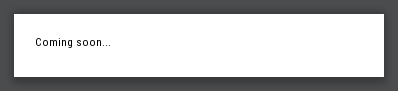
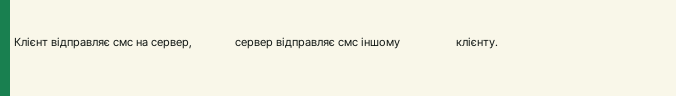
- Coming soon...
+ Клієнт відправляє смс на сервер, сервер відправляє смс іншому клієнту.

